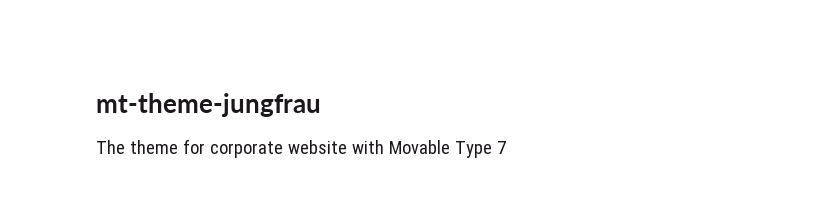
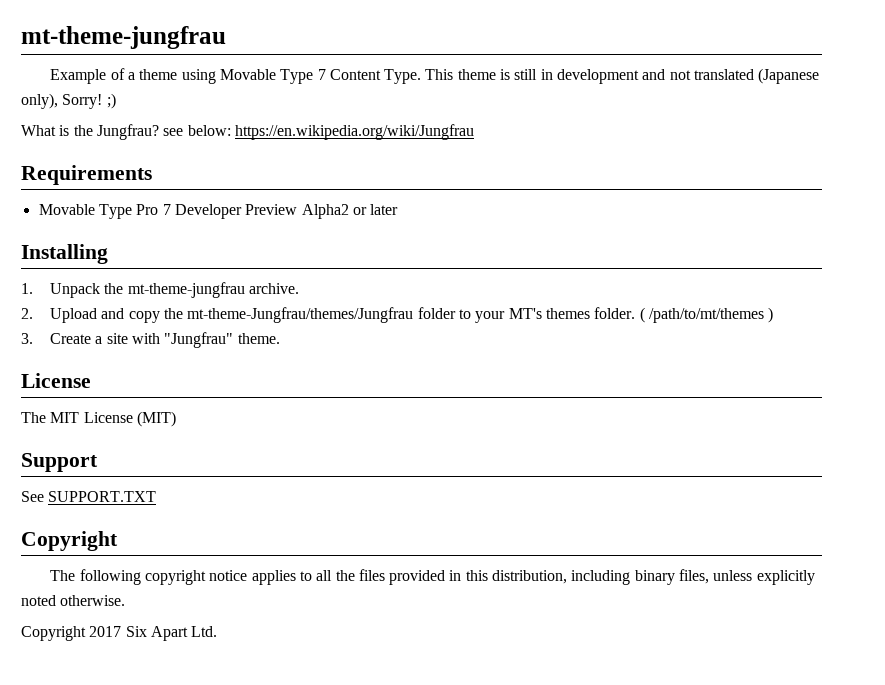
- The theme for corporate website with Movable Type 7
+ Example of a theme using Movable Type 7 Content Type. This theme is still in development and not translated (Japanese only), Sorry! ;)
+ What is the Jungfrau? see below: https://en.wikipedia.org/wiki/Jungfrau
+ Requirements
+ Movable Type Pro 7 Developer Preview Alpha2 or later
+ Installing
+ 1. Unpack the mt-theme-jungfrau archive.
+ 2. Upload and copy the mt-theme-Jungfrau/themes/Jungfrau folder to your MT's themes folder. ( /path/to/mt/themes )
+ 3. Create a site with "Jungfrau" theme.
+ License
+ The MIT License (MIT)
+ Support
+ See SUPPORT.TXT
+ Copyright
+ The following copyright notice applies to all the files provided in this distribution, including binary files, unless explicitly noted otherwise.
+ Copyright 2017 Six Apart Ltd.

